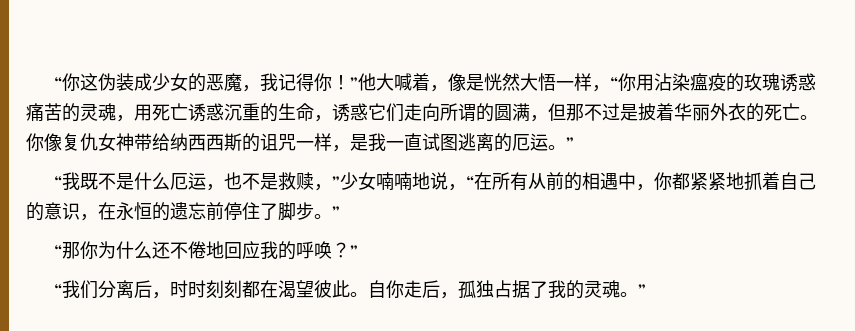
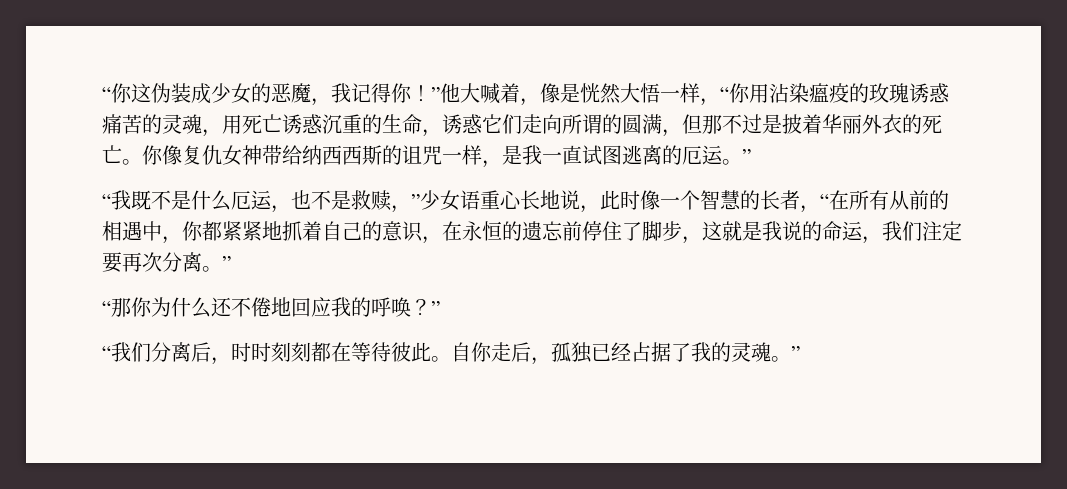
- “我既不是什么厄运，也不是救赎，”少女喃喃地说，“在所有从前的相遇中，你都紧紧地抓着自己的意识，在永恒的遗忘前停住了脚步。”
+ “我既不是什么厄运，也不是救赎，”少女语重心长地说，此时像一个智慧的长者，“在所有从前的相遇中，你都紧紧地抓着自己的意识，在永恒的遗忘前停住了脚步，这就是我说的命运，我们注定要再次分离。”
- “我们分离后，时时刻刻都在渴望彼此。
+ “我们分离后，时时刻刻都在等待彼此。
- 自你走后，孤独占据了我的灵魂。”
+ 自你走后，孤独已经占据了我的灵魂。”

